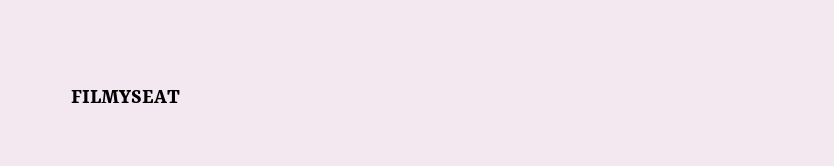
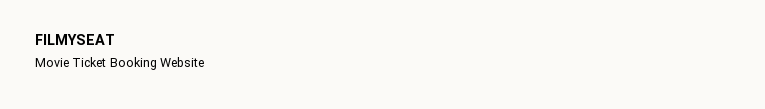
+ Movie Ticket Booking Website

